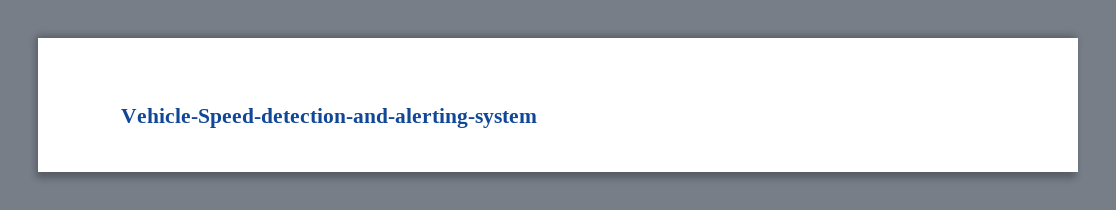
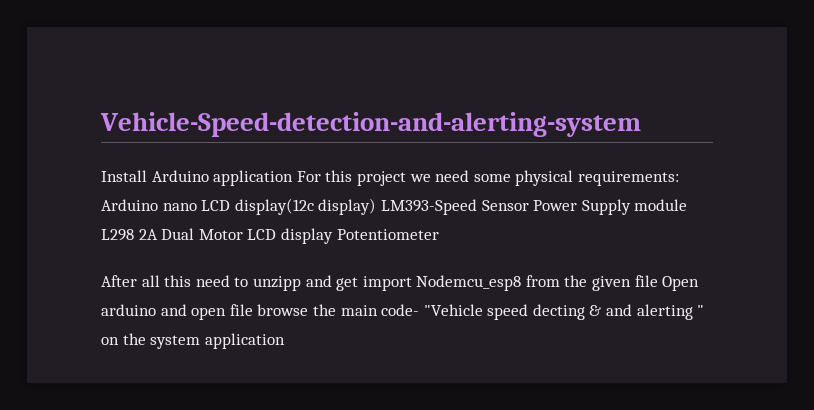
+ Install Arduino application For this project we need some physical requirements: Arduino nano LCD display(12c display) LM393-Speed Sensor Power Supply module L298 2A Dual Motor LCD display Potentiometer
+ After all this need to unzipp and get import Nodemcu_esp8 from the given file Open arduino and open file browse the main code- "Vehicle speed decting & and alerting " on the system application

